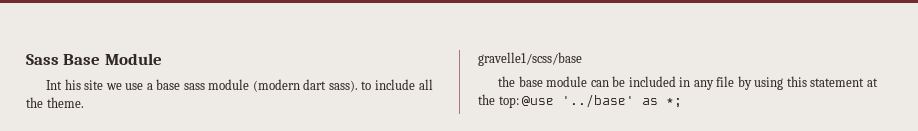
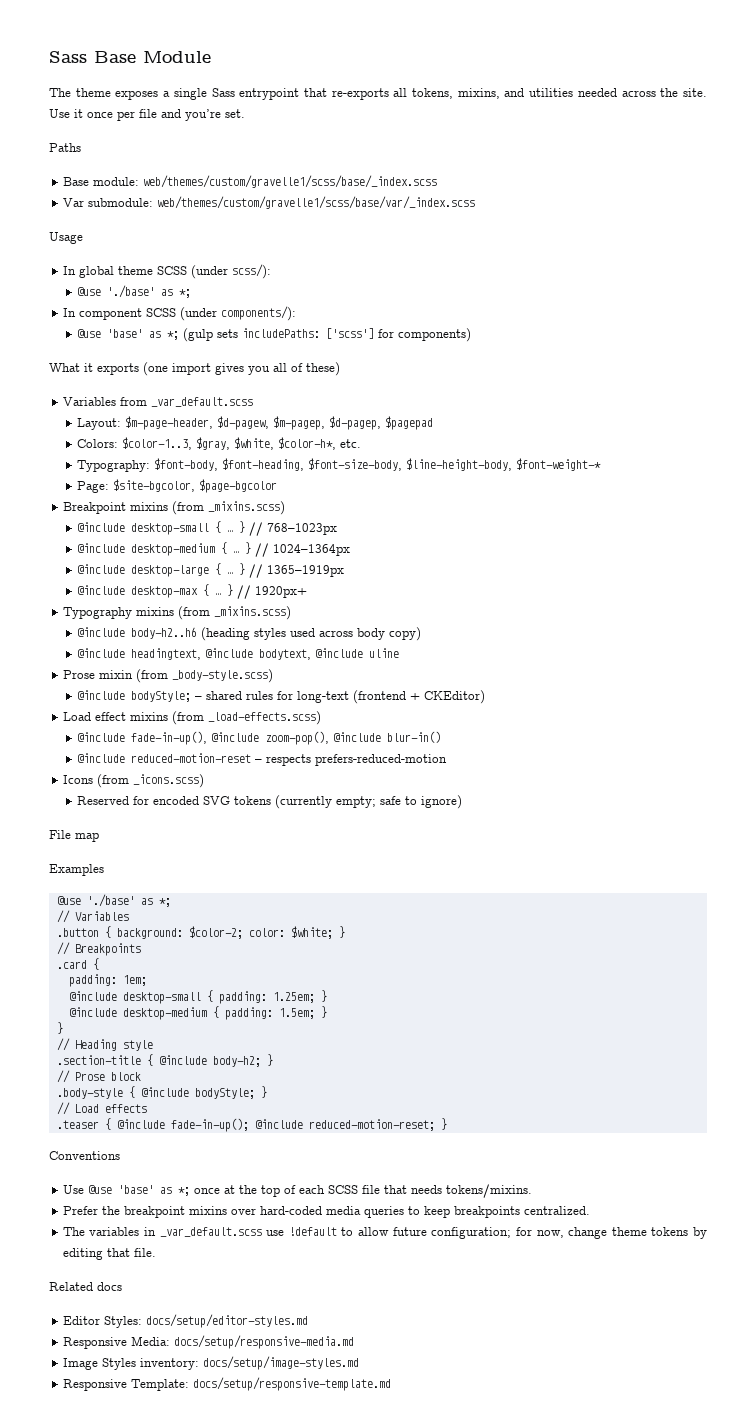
- Int his site we use a base sass module (modern dart sass). to include all the theme.
- gravelle1/scss/base
- the base module can be included in any file by using this statement at the top: @use '../base' as *;
+ The theme exposes a single Sass entrypoint that re‑exports all tokens, mixins, and utilities needed across the site. Use it once per file and you’re set.
+ Paths
+ Base module: web/themes/custom/gravelle1/scss/base/_index.scss
+ Var submodule: web/themes/custom/gravelle1/scss/base/var/_index.scss
+ Usage
+ In global theme SCSS (under scss/):
+ @use './base' as *;
+ In component SCSS (under components/):
+ @use 'base' as *; (gulp sets includePaths: ['scss'] for components)
+ What it exports (one import gives you all of these)
+ Variables from _var_default.scss
+ Layout: $m-page-header, $d-pagew, $m-pagep, $d-pagep, $pagepad
+ Colors: $color-1..3, $gray, $white, $color-h*, etc.
+ Typography: $font-body, $font-heading, $font-size-body, $line-height-body, $font-weight-*
+ Page: $site-bgcolor, $page-bgcolor
+ Breakpoint mixins (from _mixins.scss)
+ @include desktop-small { … } // 768–1023px
+ @include desktop-medium { … } // 1024–1364px
+ @include desktop-large { … } // 1365–1919px
+ @include desktop-max { … } // 1920px+
+ Typography mixins (from _mixins.scss)
+ @include body-h2..h6 (heading styles used across body copy)
+ @include headingtext, @include bodytext, @include uline
+ Prose mixin (from _body-style.scss)
+ @include bodyStyle; – shared rules for long‑text (frontend + CKEditor)
+ Load effect mixins (from _load-effects.scss)
+ @include fade-in-up(), @include zoom-pop(), @include blur-in()
+ @include reduced-motion-reset – respects prefers‑reduced‑motion
+ Icons (from _icons.scss)
+ Reserved for encoded SVG tokens (currently empty; safe to ignore)
+ File map
+ Examples
+ @use './base' as *;
+ // Variables
+ .button { background: $color-2; color: $white; }
+ // Breakpoints
+ .card {
+ padding: 1em;
+ @include desktop-small { padding: 1.25em; }
+ @include desktop-medium { padding: 1.5em; }
+ }
+ // Heading style
+ .section-title { @include body-h2; }
+ // Prose block
+ .body-style { @include bodyStyle; }
+ // Load effects
+ .teaser { @include fade-in-up(); @include reduced-motion-reset; }
+ Conventions
+ Use @use 'base' as *; once at the top of each SCSS file that needs tokens/mixins.
+ Prefer the breakpoint mixins over hard‑coded media queries to keep breakpoints centralized.
+ The variables in _var_default.scss use !default to allow future configuration; for now, change theme tokens by editing that file.
+ Related docs
+ Editor Styles: docs/setup/editor-styles.md
+ Responsive Media: docs/setup/responsive-media.md
+ Image Styles inventory: docs/setup/image-styles.md
+ Responsive Template: docs/setup/responsive-template.md

